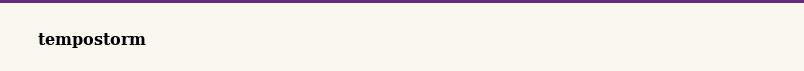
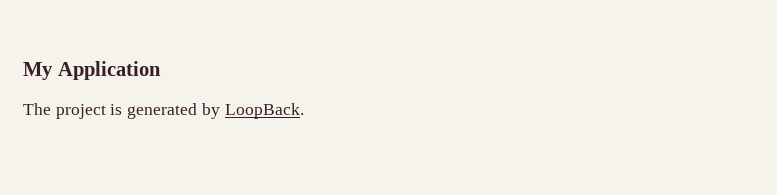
- tempostorm
+ My Application
+ The project is generated by LoopBack.

